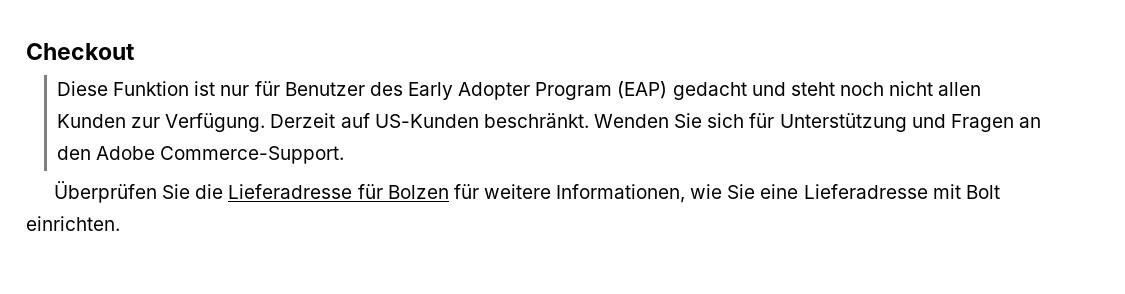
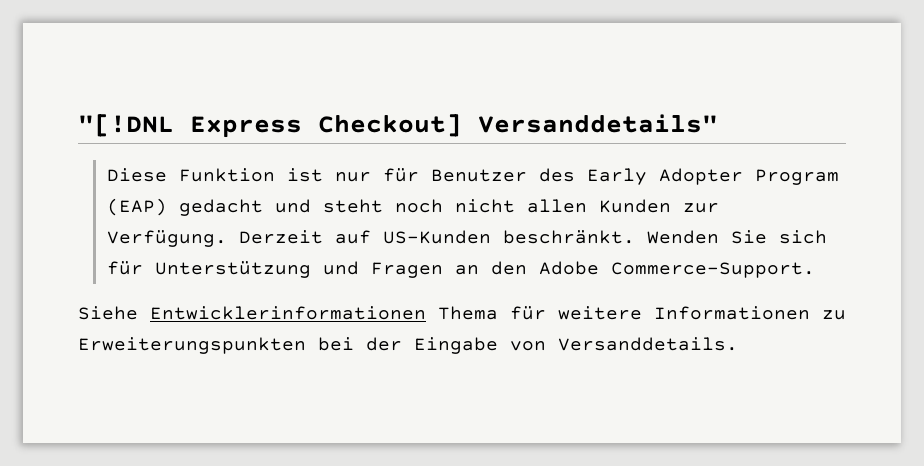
- Checkout
+ "[!DNL Express Checkout] Versanddetails"
- Überprüfen Sie die Lieferadresse für Bolzen für weitere Informationen, wie Sie eine Lieferadresse mit Bolt einrichten.
+ Siehe Entwicklerinformationen Thema für weitere Informationen zu Erweiterungspunkten bei der Eingabe von Versanddetails.

